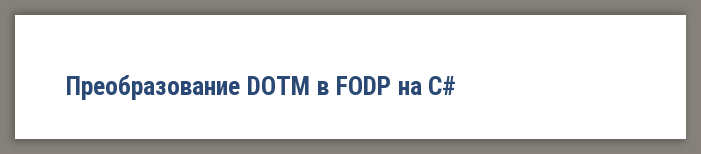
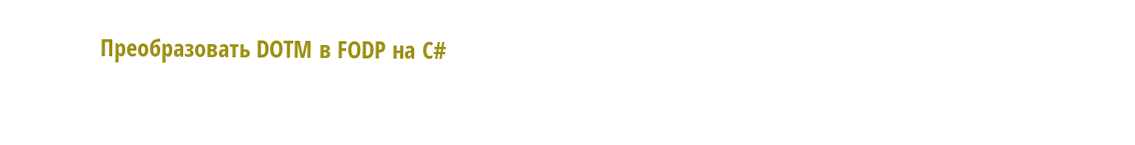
- Преобразование DOTM в FODP на C#
+ Преобразовать DOTM в FODP на C#

